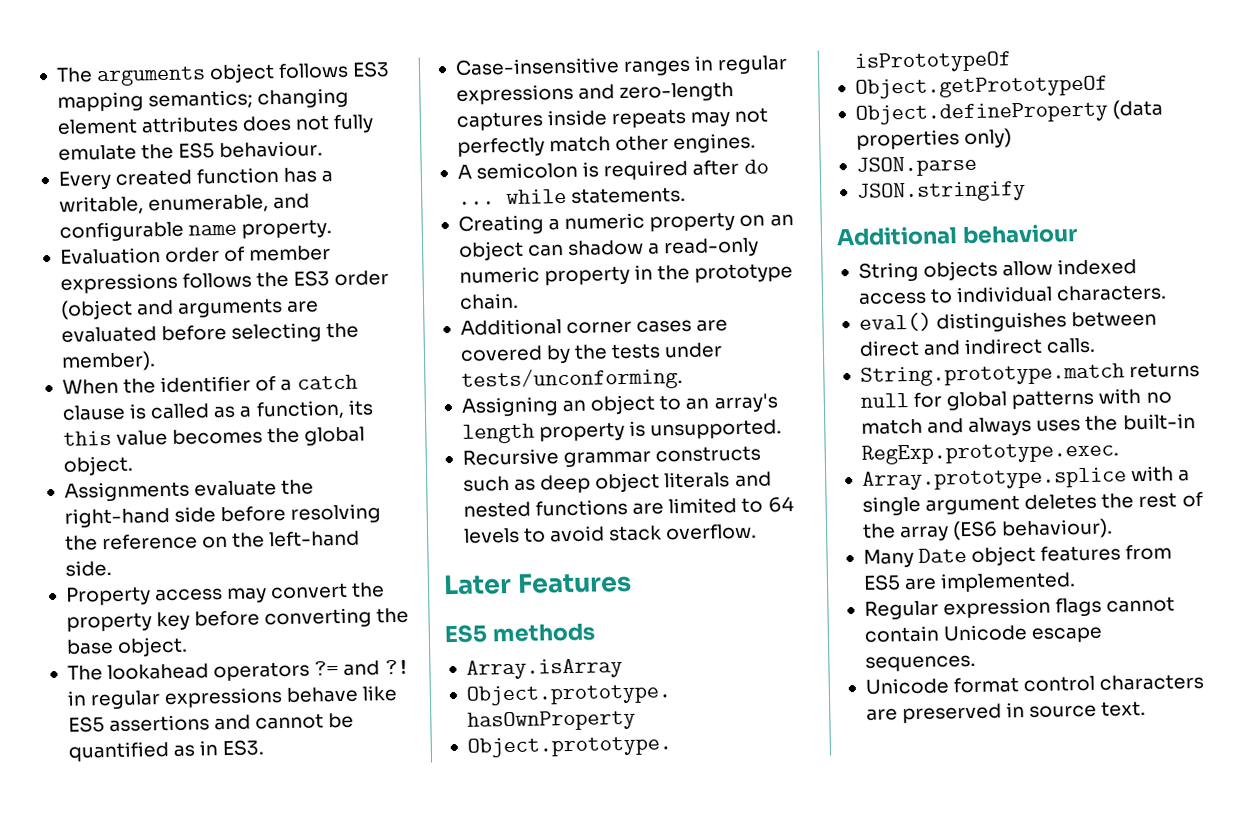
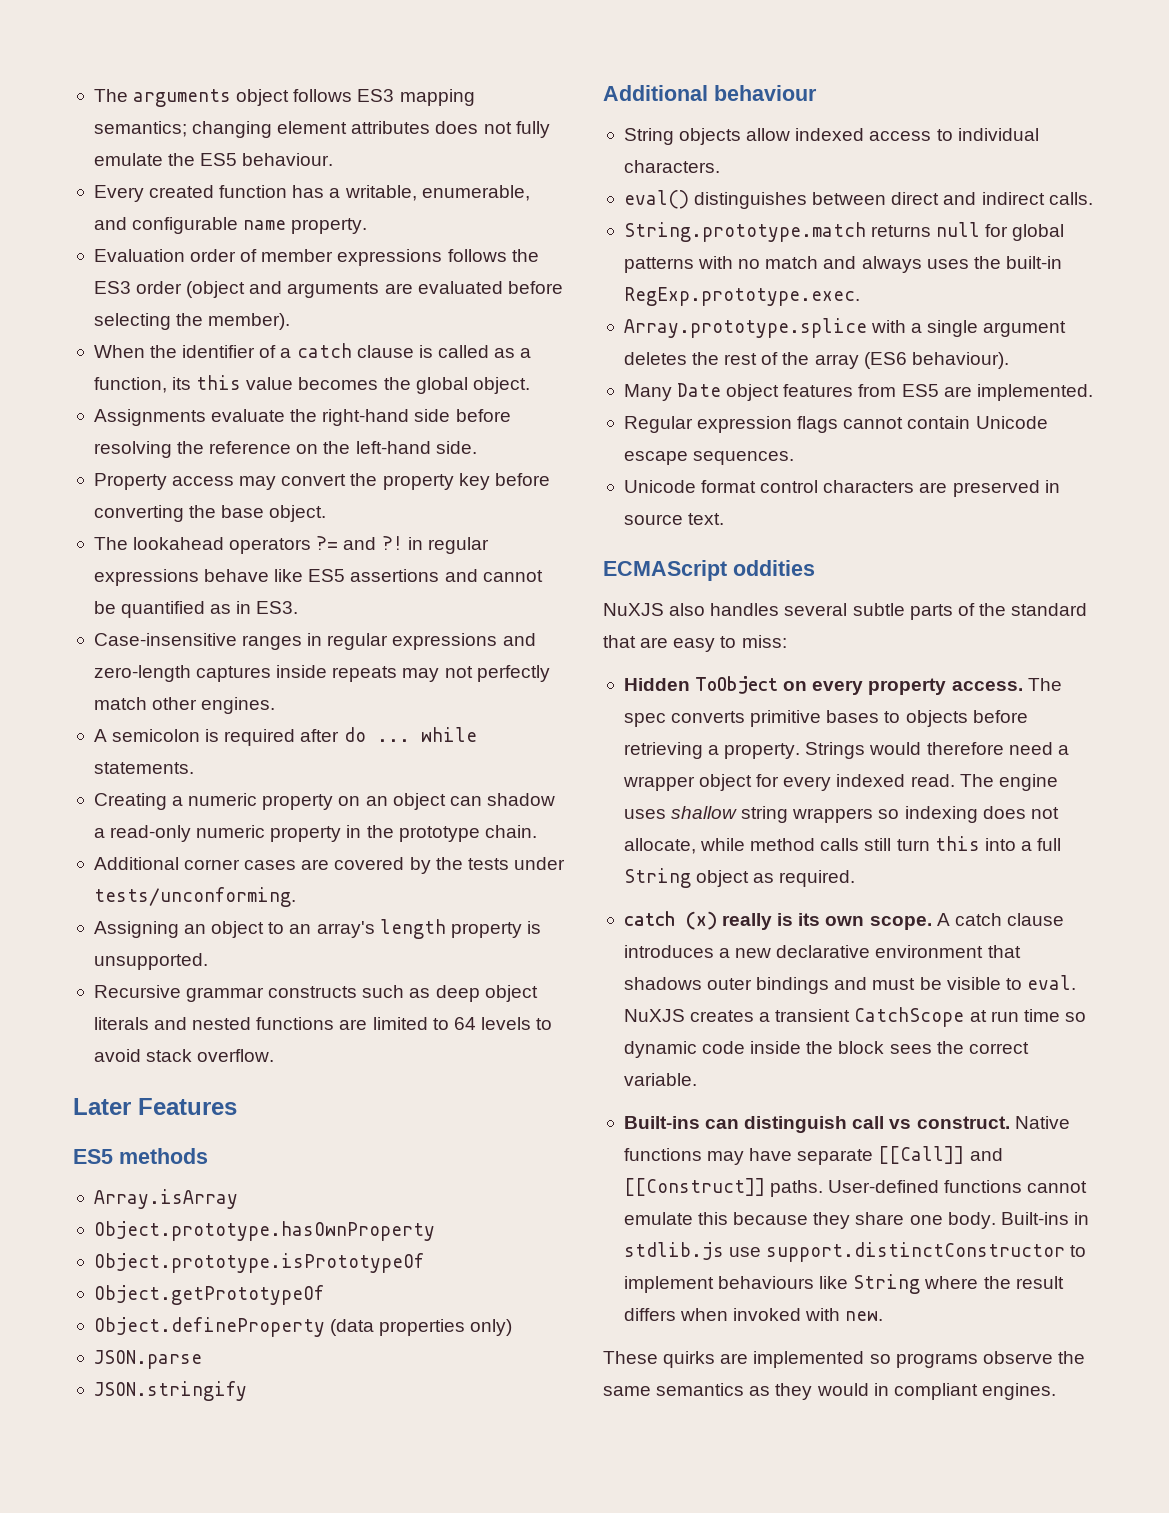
+ ECMAScript oddities
+ NuXJS also handles several subtle parts of the standard that are easy to miss:
+ Hidden ToObject on every property access. The spec converts primitive bases to objects before retrieving a property. Strings would therefore need a wrapper object for every indexed read. The engine uses shallow string wrappers so indexing does not allocate, while method calls still turn this into a full String object as required.
+ catch (x) really is its own scope. A catch clause introduces a new declarative environment that shadows outer bindings and must be visible to eval. NuXJS creates a transient CatchScope at run time so dynamic code inside the block sees the correct variable.
+ Built-ins can distinguish call vs construct. Native functions may have separate [[Call]] and [[Construct]] paths. User-defined functions cannot emulate this because they share one body. Built-ins in stdlib.js use support.distinctConstructor to implement behaviours like String where the result differs when invoked with new.
+ These quirks are implemented so programs observe the same semantics as they would in compliant engines.

